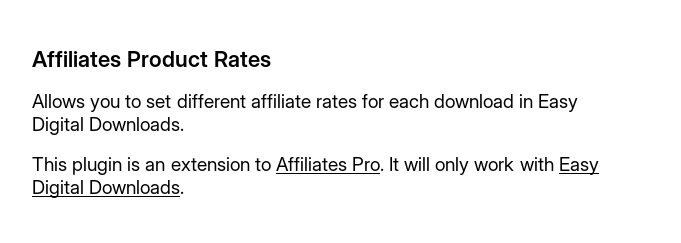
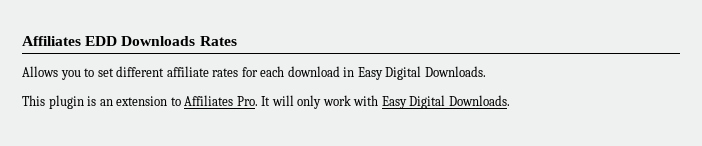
- Affiliates Product Rates
+ Affiliates EDD Downloads Rates

